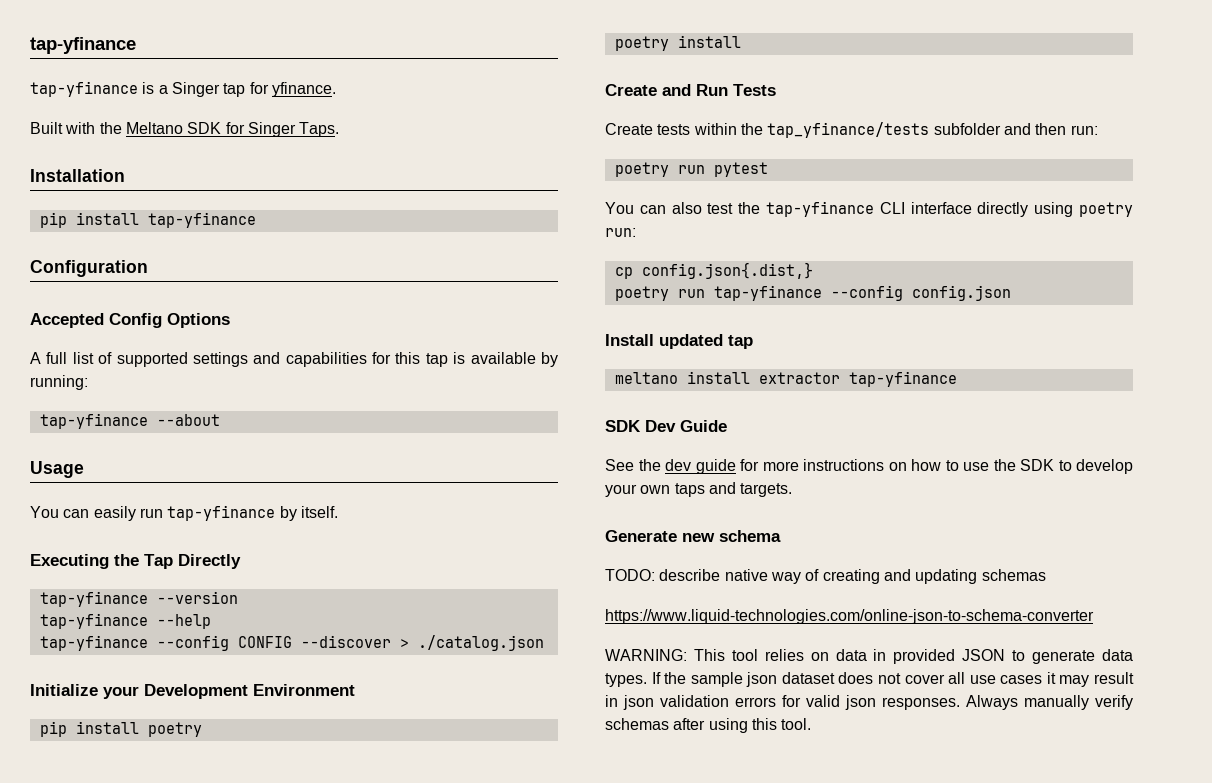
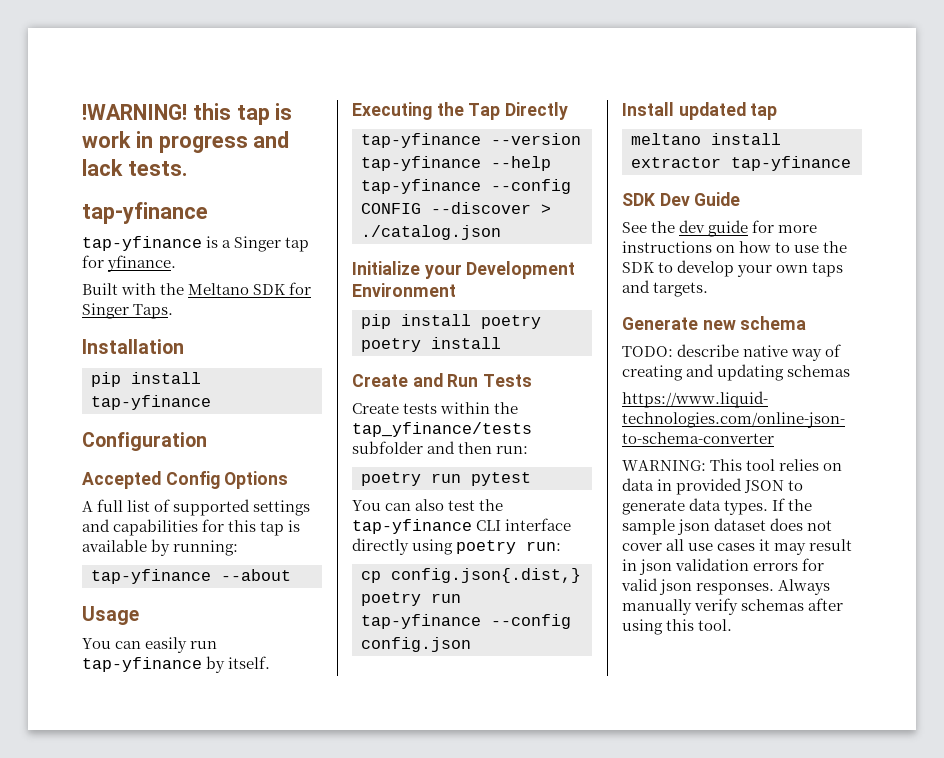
+ !WARNING! this tap is work in progress and lack tests.

